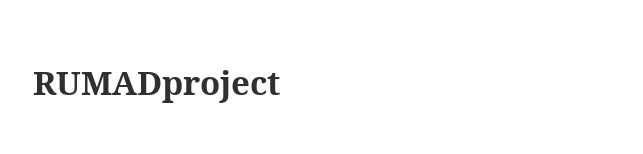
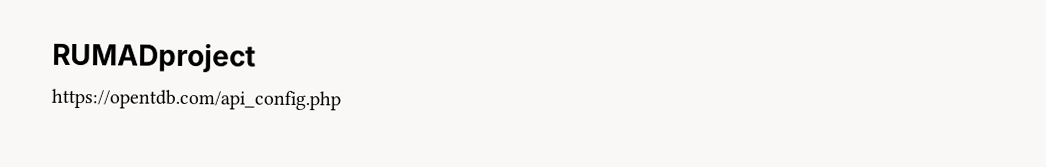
+ https://opentdb.com/api_config.php

